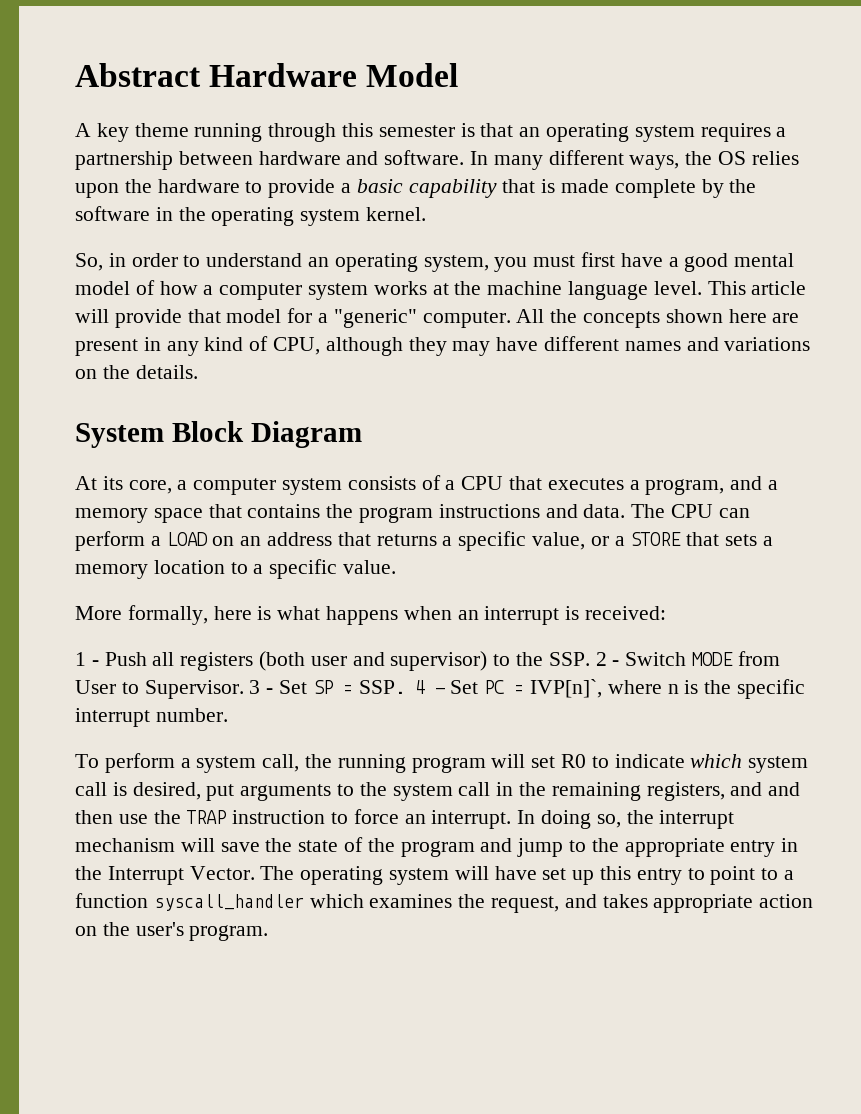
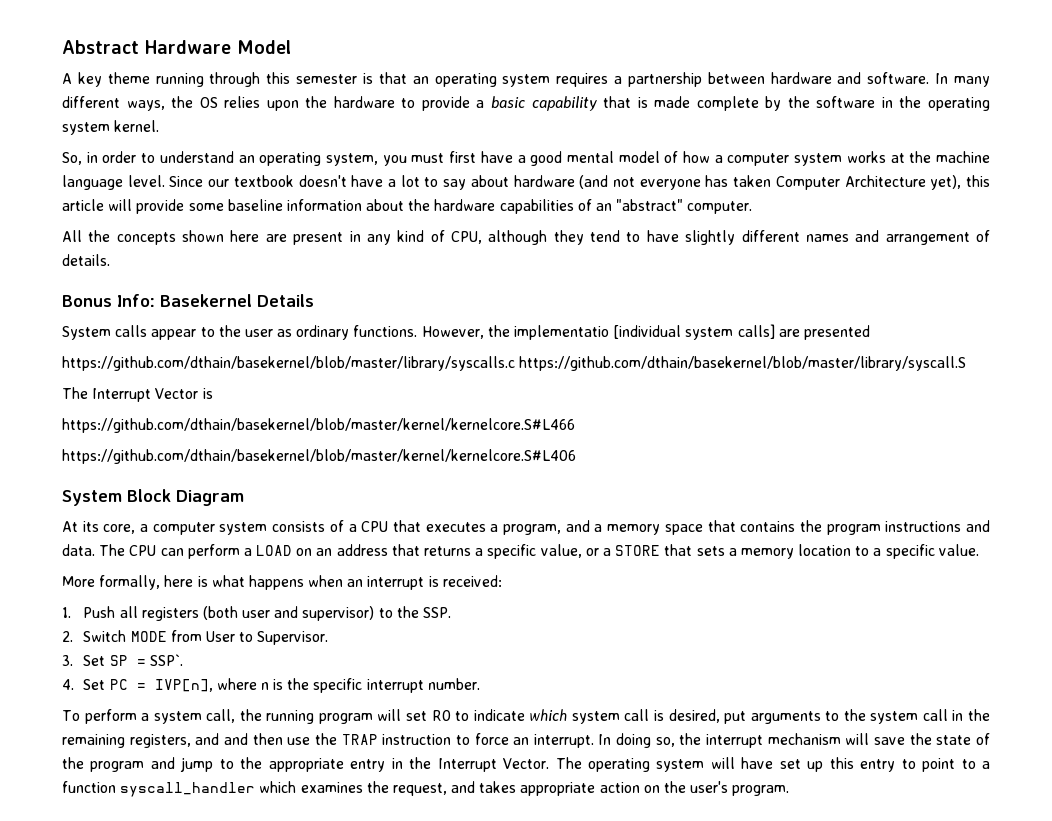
- This article will provide that model for a "generic" computer. All the concepts shown here are present in any kind of CPU, although they may have different names and variations on the details.
+ Since our textbook doesn't have a lot to say about hardware (and not everyone has taken Computer Architecture yet), this article will provide some baseline information about the hardware capabilities of an "abstract" computer.
+ All the concepts shown here are present in any kind of CPU, although they tend to have slightly different names and arrangement of details.
+ Bonus Info: Basekernel Details
+ System calls appear to the user as ordinary functions. However, the implementatio [individual system calls] are presented
+ https://github.com/dthain/basekernel/blob/master/library/syscalls.c https://github.com/dthain/basekernel/blob/master/library/syscall.S
+ The Interrupt Vector is
+ https://github.com/dthain/basekernel/blob/master/kernel/kernelcore.S#L466
+ https://github.com/dthain/basekernel/blob/master/kernel/kernelcore.S#L406
- 1 - Push all registers (both user and supervisor) to the SSP. 2 - Switch MODE from User to Supervisor. 3 - Set SP = SSP. 4 - Set PC = IVP[n]`, where n is the specific interrupt number.
+ 1. Push all registers (both user and supervisor) to the SSP.
+ 2. Switch MODE from User to Supervisor.
+ 3. Set SP = SSP`.
+ 4. Set PC = IVP[n], where n is the specific interrupt number.

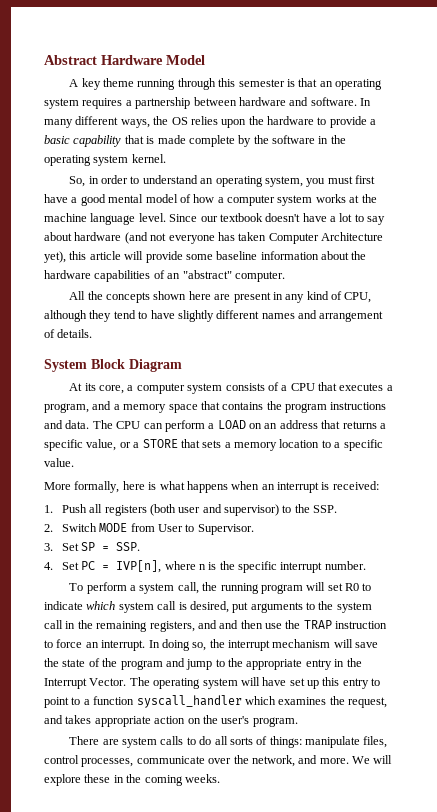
- Bonus Info: Basekernel Details
- System calls appear to the user as ordinary functions. However, the implementatio [individual system calls] are presented
- https://github.com/dthain/basekernel/blob/master/library/syscalls.c https://github.com/dthain/basekernel/blob/master/library/syscall.S
- The Interrupt Vector is
- https://github.com/dthain/basekernel/blob/master/kernel/kernelcore.S#L466
- https://github.com/dthain/basekernel/blob/master/kernel/kernelcore.S#L406
- 3. Set SP = SSP`.
+ 3. Set SP = SSP.
+ There are system calls to do all sorts of things: manipulate files, control processes, communicate over the network, and more. We will explore these in the coming weeks.

